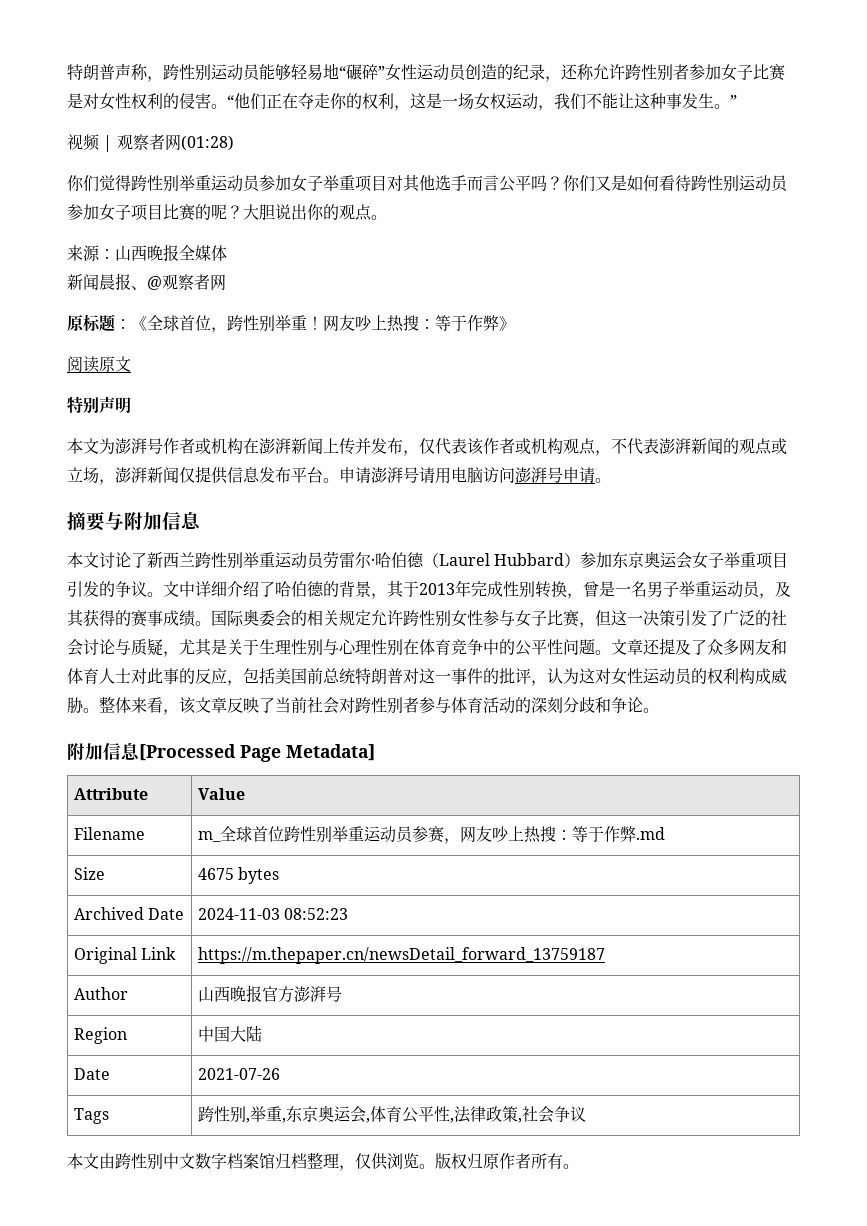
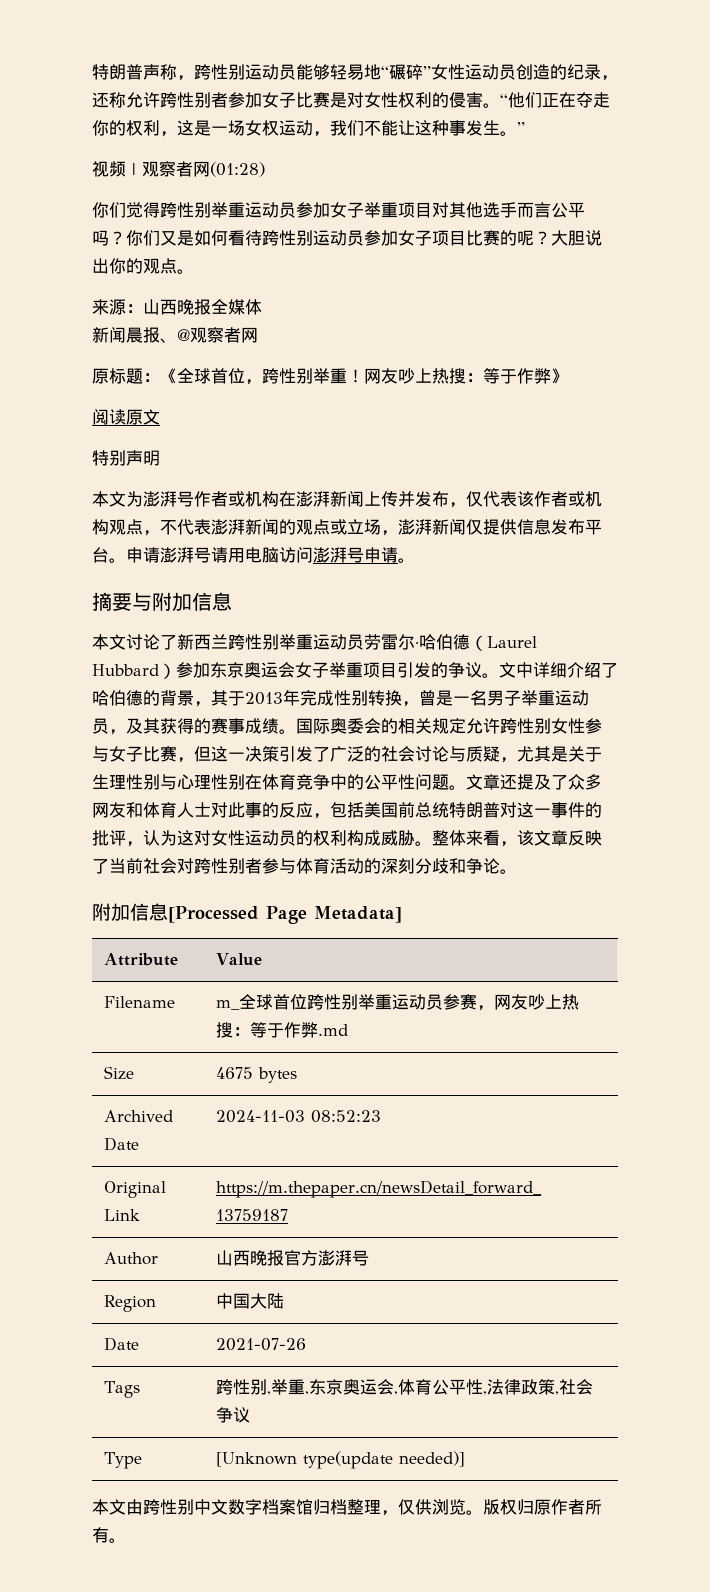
+ Type | [Unknown type(update needed)]

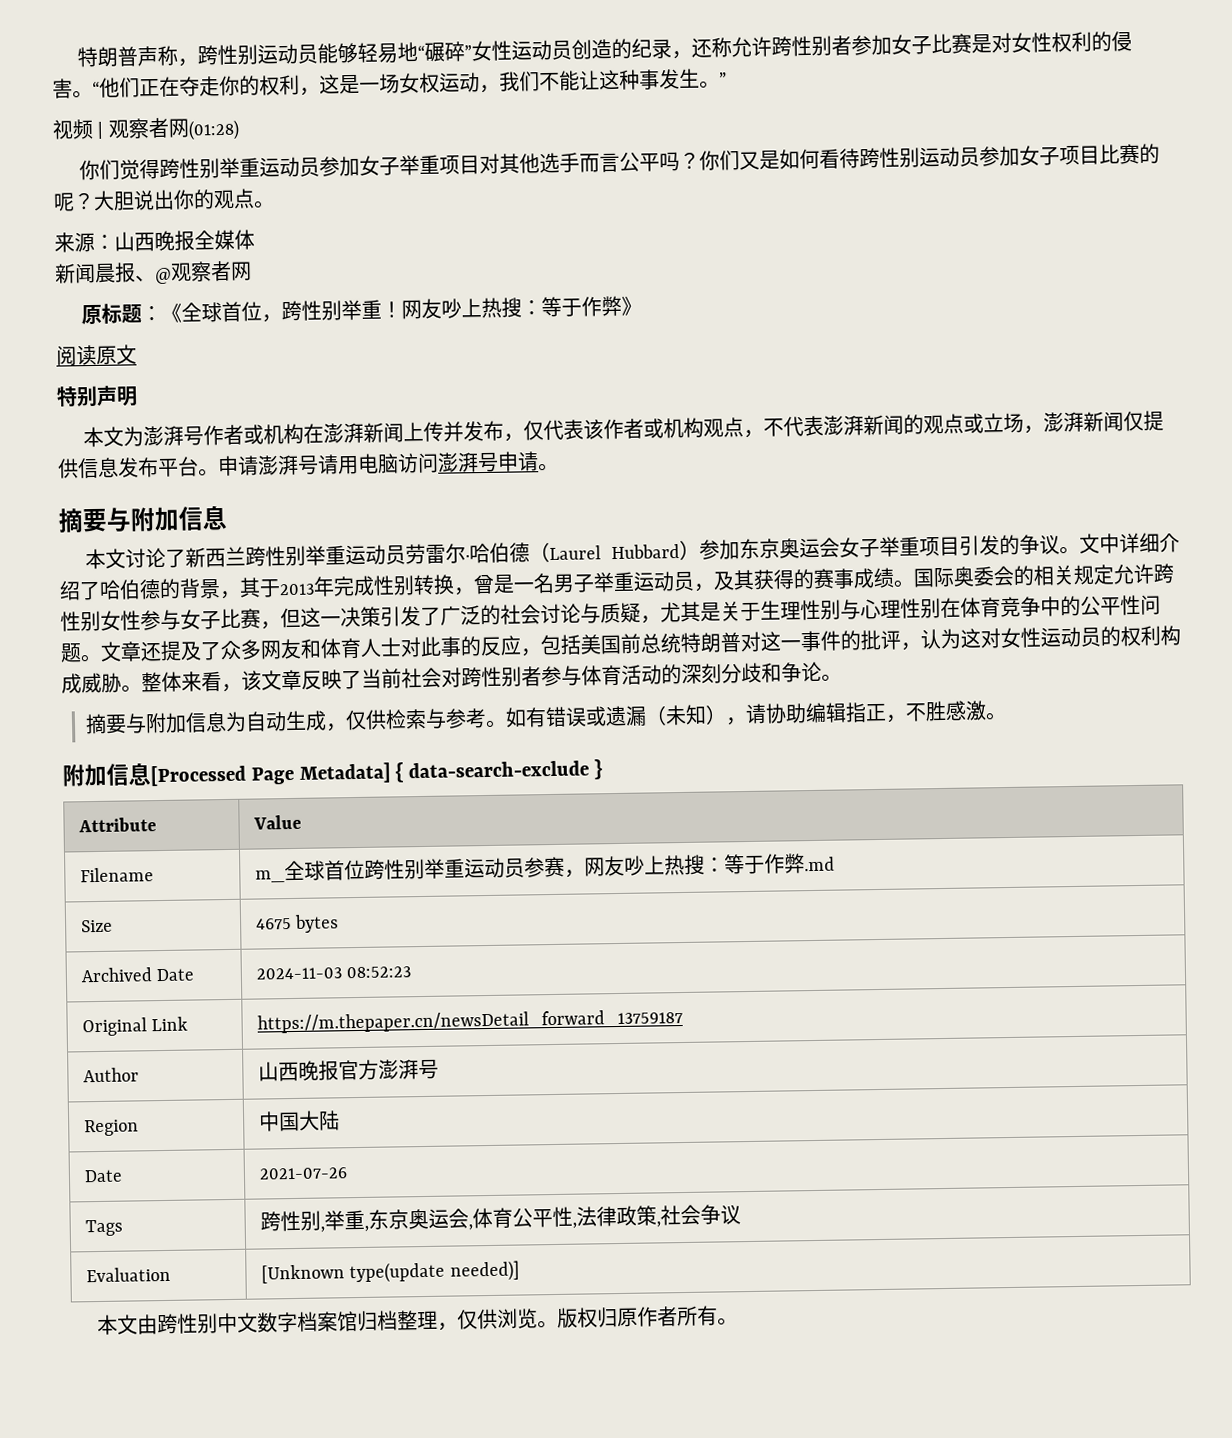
+ 摘要与附加信息为自动生成，仅供检索与参考。如有错误或遗漏（未知），请协助编辑指正，不胜感激。
- 附加信息[Processed Page Metadata]
+ 附加信息[Processed Page Metadata] { data-search-exclude }
- Type | [Unknown type(update needed)]
+ Evaluation | [Unknown type(update needed)]

